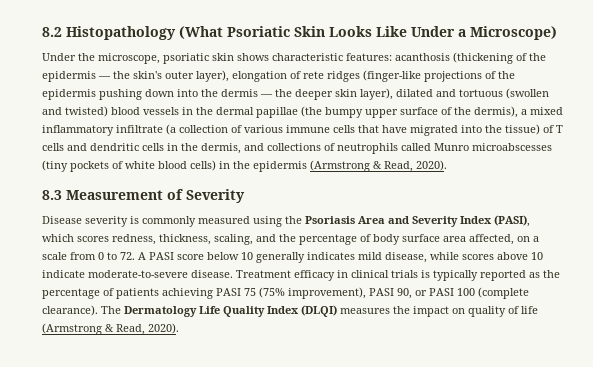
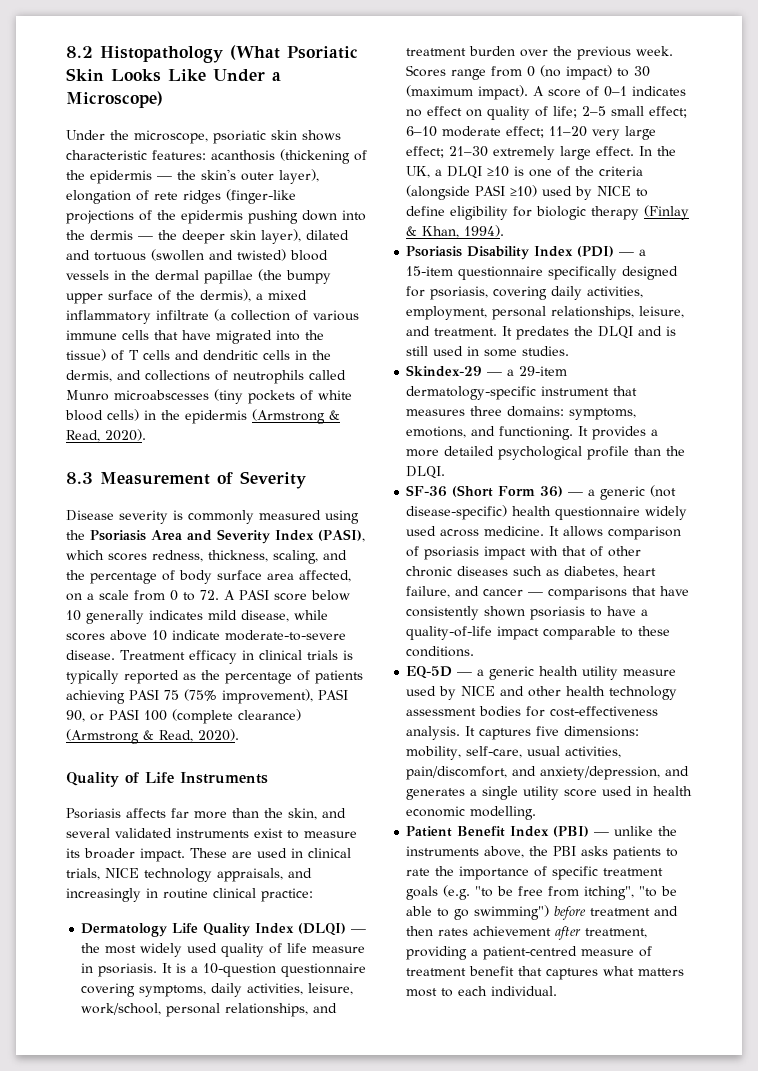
- Treatment efficacy in clinical trials is typically reported as the percentage of patients achieving PASI 75 (75% improvement), PASI 90, or PASI 100 (complete clearance). The Dermatology Life Quality Index (DLQI) measures the impact on quality of life (Armstrong & Read, 2020).
+ Treatment efficacy in clinical trials is typically reported as the percentage of patients achieving PASI 75 (75% improvement), PASI 90, or PASI 100 (complete clearance) (Armstrong & Read, 2020).
+ Quality of Life Instruments
+ Psoriasis affects far more than the skin, and several validated instruments exist to measure its broader impact. These are used in clinical trials, NICE technology appraisals, and increasingly in routine clinical practice:
+ Dermatology Life Quality Index (DLQI) — the most widely used quality of life measure in psoriasis. It is a 10-question questionnaire covering symptoms, daily activities, leisure, work/school, personal relationships, and treatment burden over the previous week. Scores range from 0 (no impact) to 30 (maximum impact). A score of 0–1 indicates no effect on quality of life; 2–5 small effect; 6–10 moderate effect; 11–20 very large effect; 21–30 extremely large effect. In the UK, a DLQI ≥10 is one of the criteria (alongside PASI ≥10) used by NICE to define eligibility for biologic therapy (Finlay & Khan, 1994).
+ Psoriasis Disability Index (PDI) — a 15-item questionnaire specifically designed for psoriasis, covering daily activities, employment, personal relationships, leisure, and treatment. It predates the DLQI and is still used in some studies.
+ Skindex-29 — a 29-item dermatology-specific instrument that measures three domains: symptoms, emotions, and functioning. It provides a more detailed psychological profile than the DLQI.
+ SF-36 (Short Form 36) — a generic (not disease-specific) health questionnaire widely used across medicine. It allows comparison of psoriasis impact with that of other chronic diseases such as diabetes, heart failure, and cancer — comparisons that have consistently shown psoriasis to have a quality-of-life impact comparable to these conditions.
+ EQ-5D — a generic health utility measure used by NICE and other health technology assessment bodies for cost-effectiveness analysis. It captures five dimensions: mobility, self-care, usual activities, pain/discomfort, and anxiety/depression, and generates a single utility score used in health economic modelling.
+ Patient Benefit Index (PBI) — unlike the instruments above, the PBI asks patients to rate the importance of specific treatment goals (e.g. "to be free from itching", "to be able to go swimming") before treatment and then rates achievement after treatment, providing a patient-centred measure of treatment benefit that captures what matters most to each individual.

